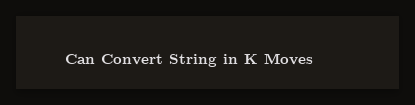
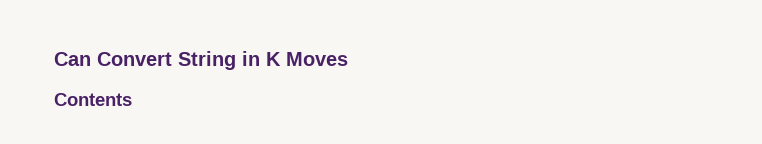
+ Contents

